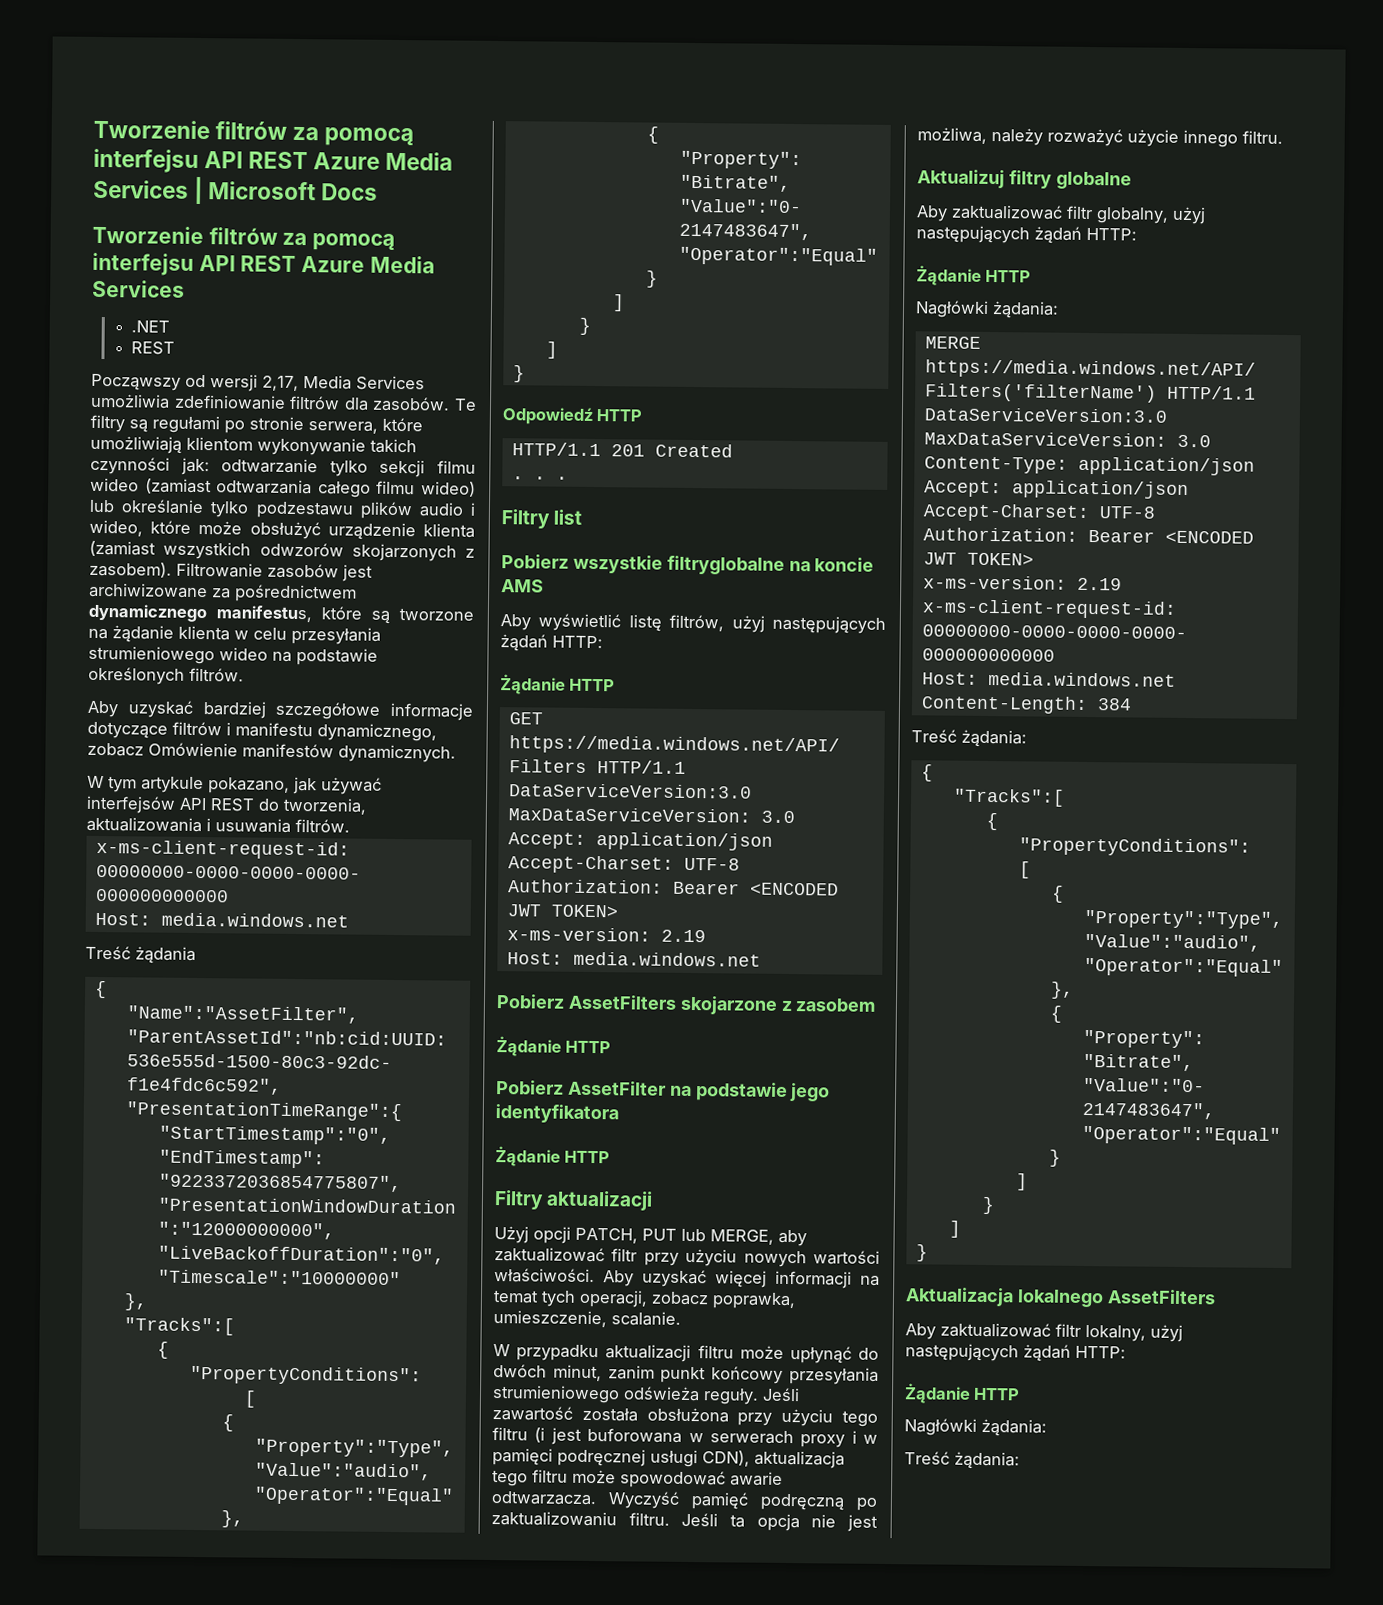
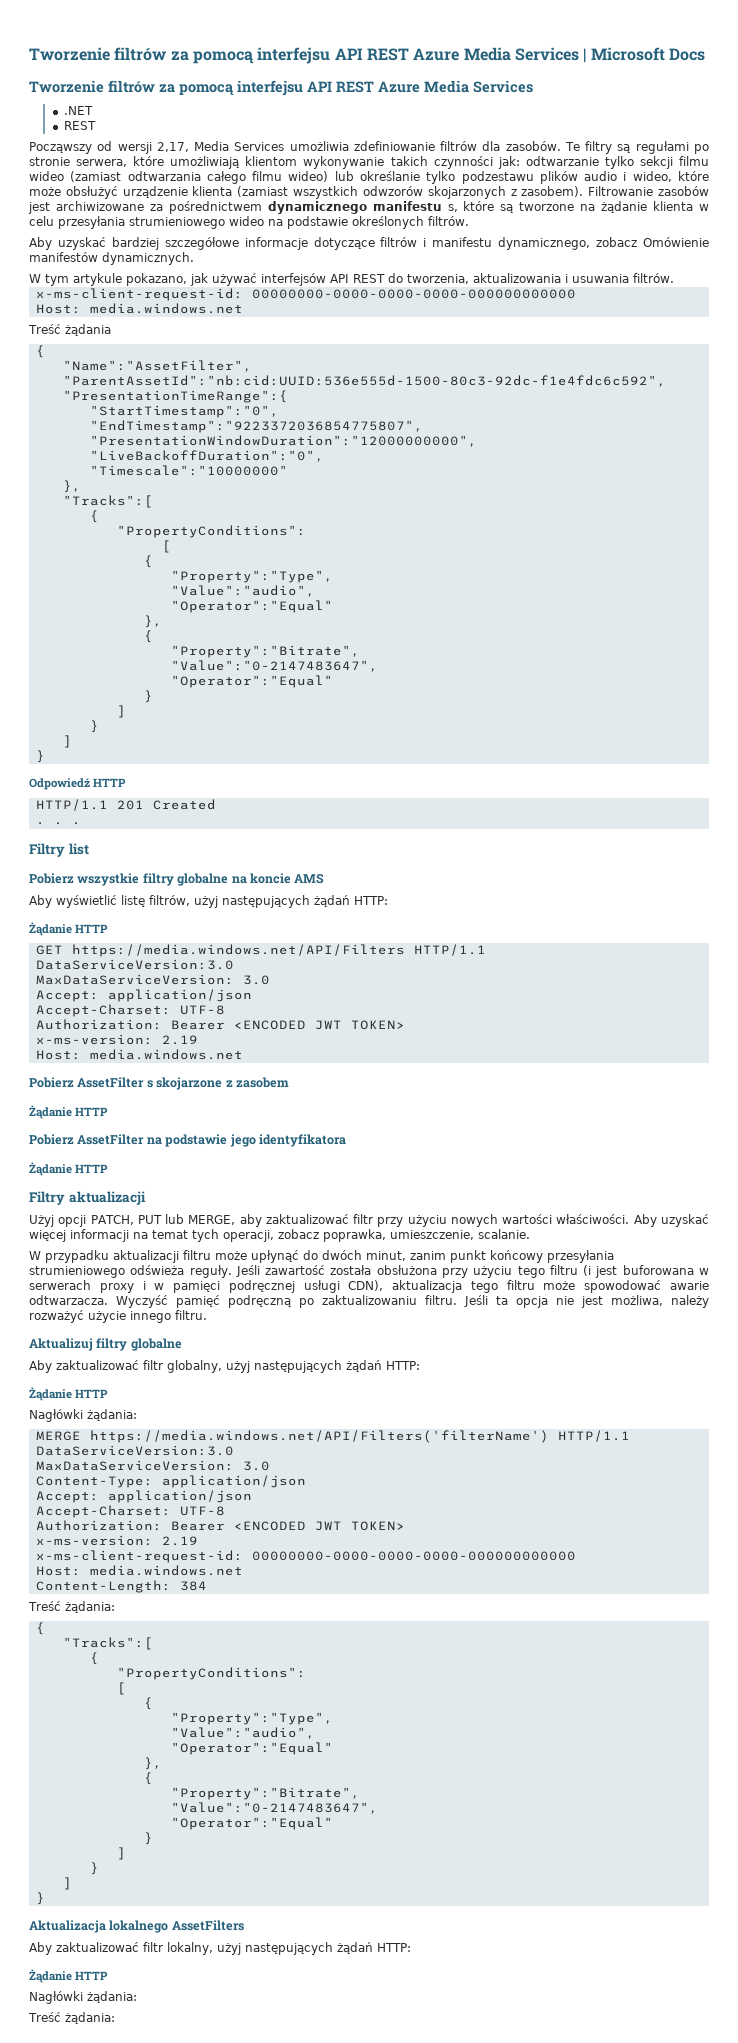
- Filtrowanie zasobów jest archiwizowane za pośrednictwem dynamicznego manifestus, które są tworzone na żądanie klienta w celu przesyłania strumieniowego wideo na podstawie określonych filtrów.
+ Filtrowanie zasobów jest archiwizowane za pośrednictwem dynamicznego manifestu s, które są tworzone na żądanie klienta w celu przesyłania strumieniowego wideo na podstawie określonych filtrów.
- Pobierz wszystkie filtryglobalne na koncie AMS
+ Pobierz wszystkie filtry globalne na koncie AMS
- Pobierz AssetFilters skojarzone z zasobem
+ Pobierz AssetFilter s skojarzone z zasobem

